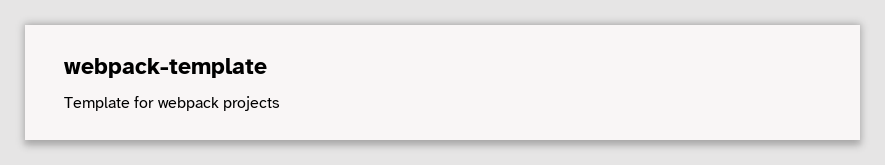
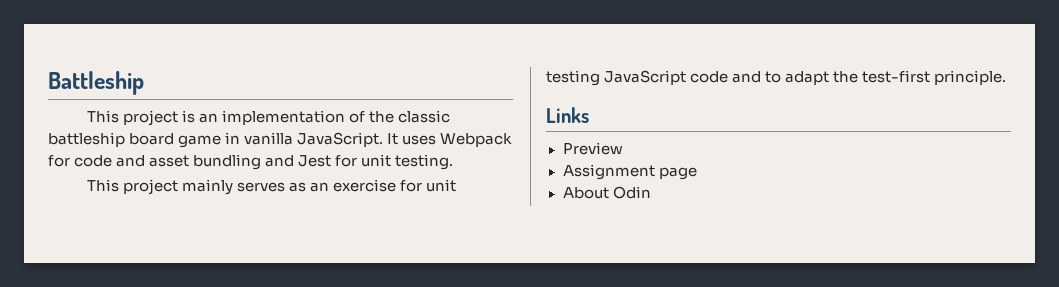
- webpack-template
- Template for webpack projects
+ Battleship
+ This project is an implementation of the classic battleship board game in vanilla JavaScript. It uses Webpack for code and asset bundling and Jest for unit testing.
+ This project mainly serves as an exercise for unit testing JavaScript code and to adapt the test-first principle.
+ Links
+ Preview
+ Assignment page
+ About Odin

